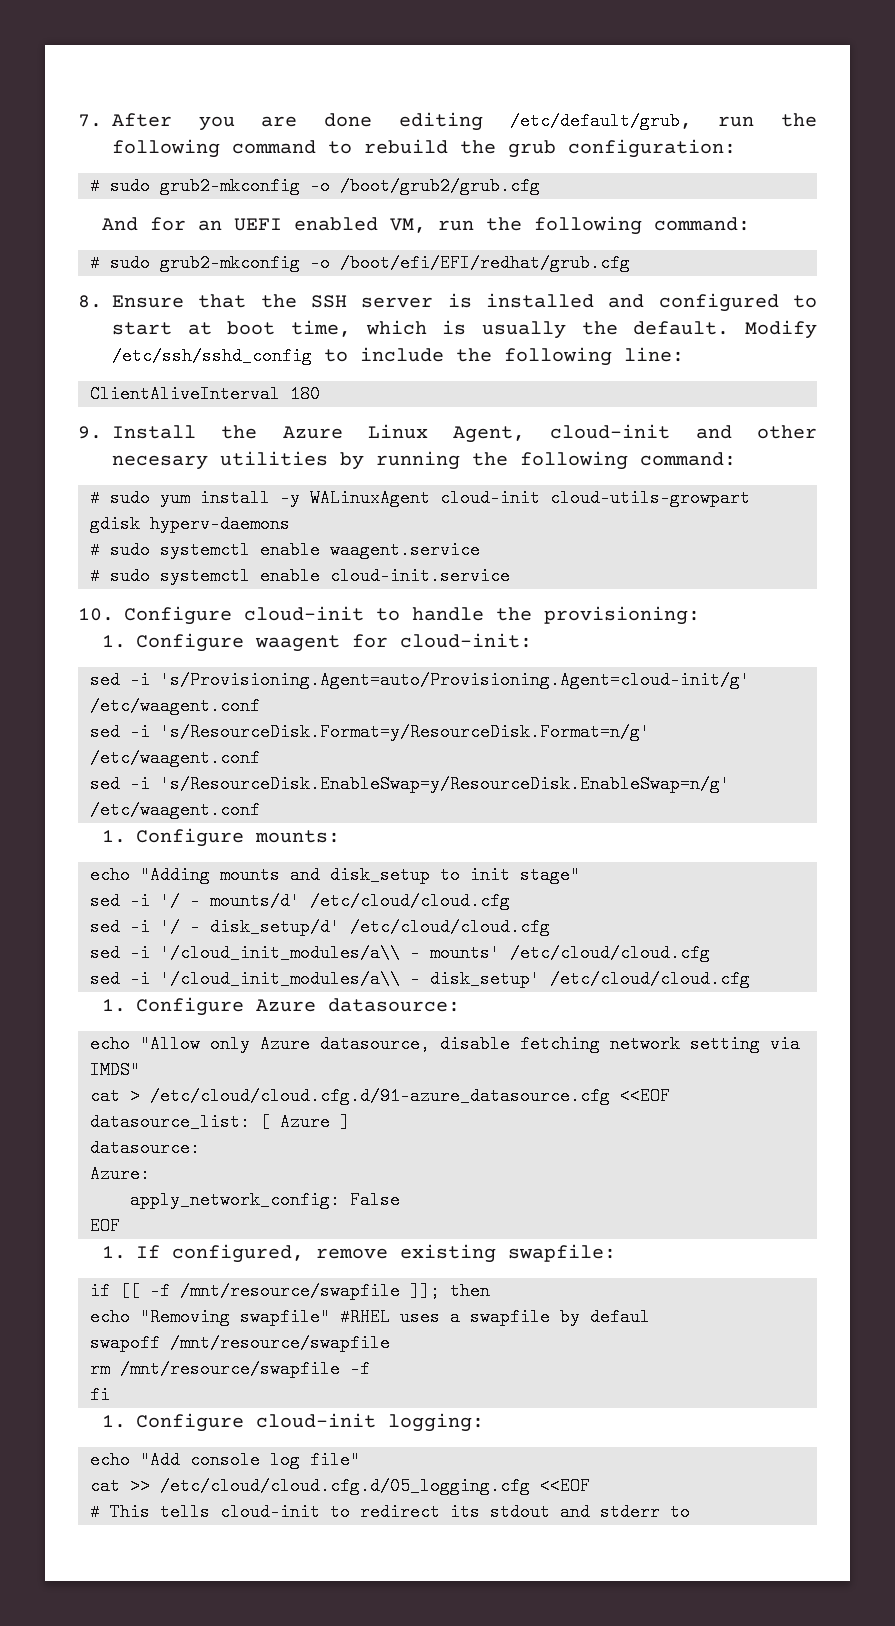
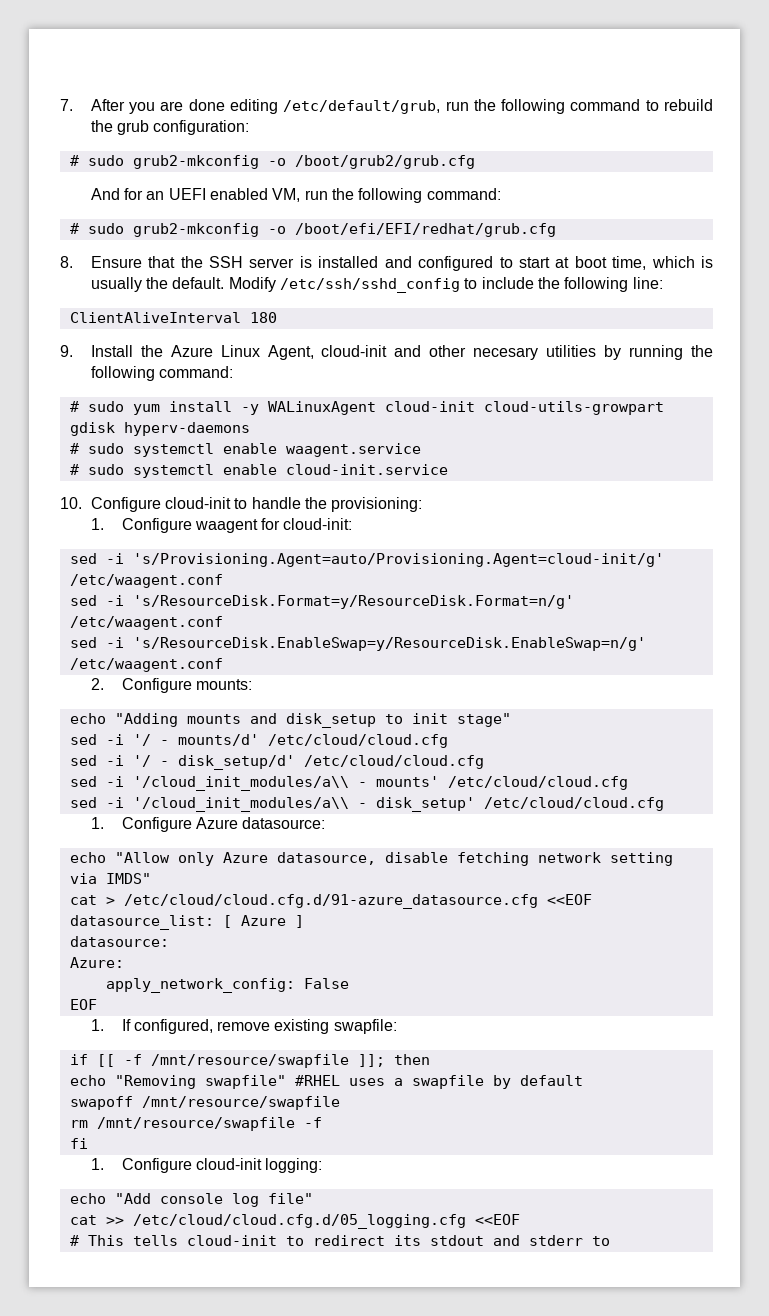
- 1. Configure mounts:
+ 2. Configure mounts:
- echo "Removing swapfile" #RHEL uses a swapfile by defaul
+ echo "Removing swapfile" #RHEL uses a swapfile by default

